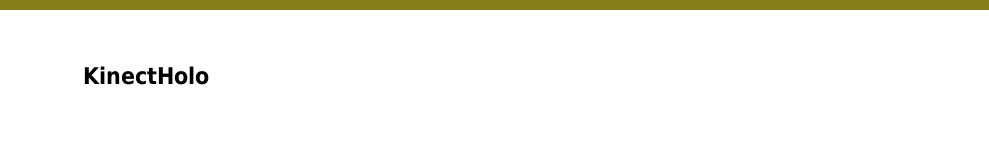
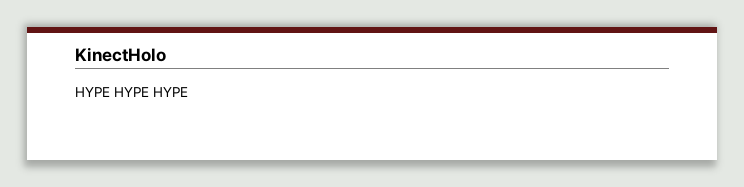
+ HYPE HYPE HYPE

